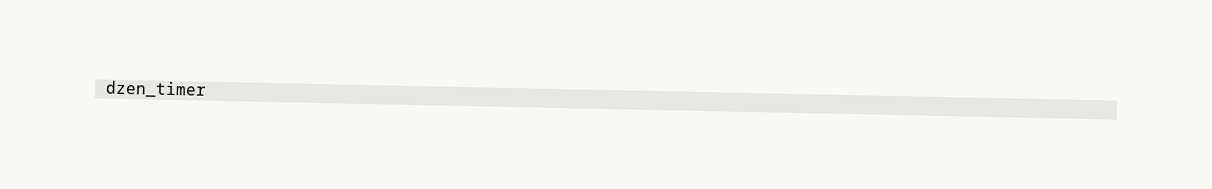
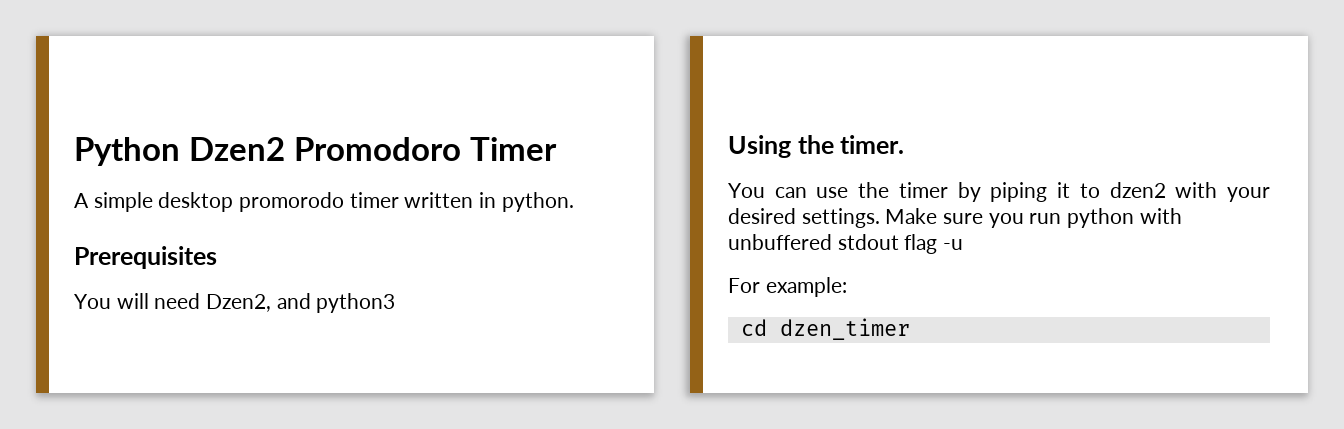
- dzen_timer
+ Python Dzen2 Promodoro Timer
+ A simple desktop promorodo timer written in python.
+ Prerequisites
+ You will need Dzen2, and python3
+ Using the timer.
+ You can use the timer by piping it to dzen2 with your desired settings. Make sure you run python with unbuffered stdout flag -u
+ For example:
+ cd dzen_timer

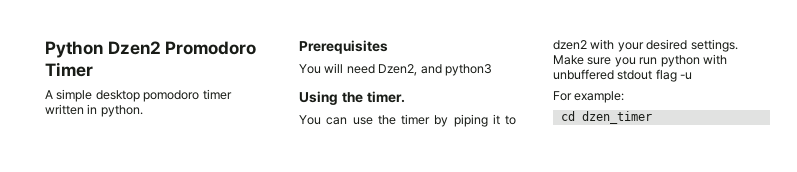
- A simple desktop promorodo timer written in python.
+ A simple desktop pomodoro timer written in python.

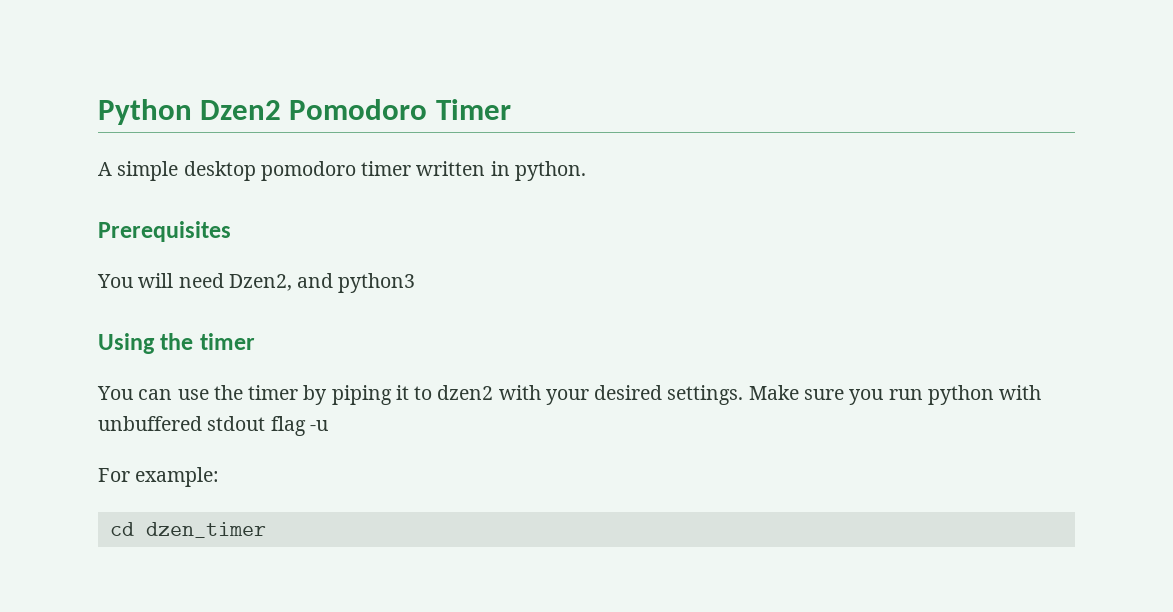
- Python Dzen2 Promodoro Timer
+ Python Dzen2 Pomodoro Timer
- Using the timer.
+ Using the timer

